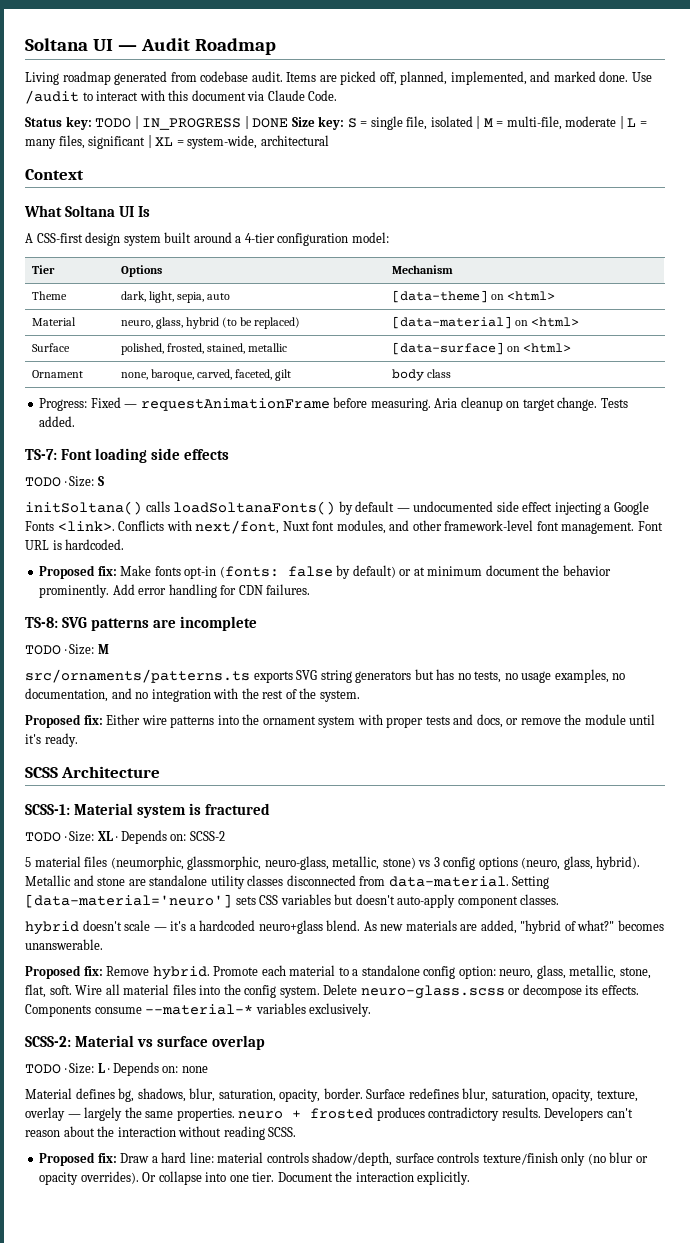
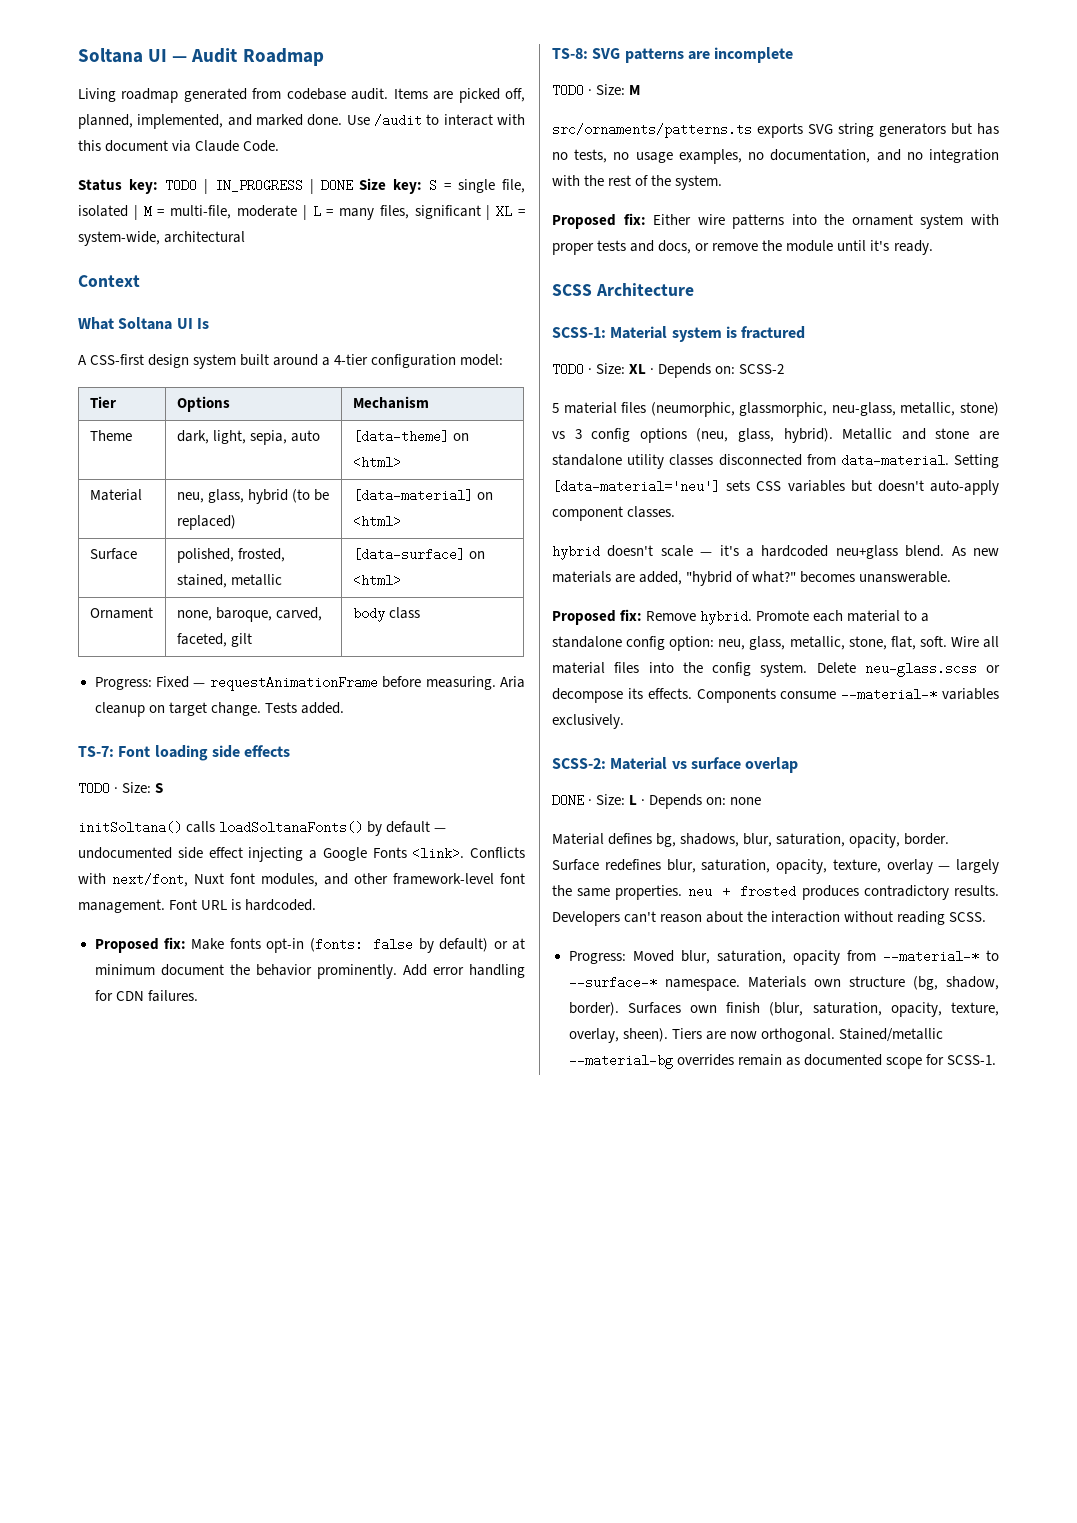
- Material | neuro, glass, hybrid (to be replaced) | [data-material] on <html>
+ Material | neu, glass, hybrid (to be replaced) | [data-material] on <html>
- 5 material files (neumorphic, glassmorphic, neuro-glass, metallic, stone) vs 3 config options (neuro, glass, hybrid).
+ 5 material files (neumorphic, glassmorphic, neu-glass, metallic, stone) vs 3 config options (neu, glass, hybrid).
- Setting [data-material='neuro'] sets CSS variables but doesn't auto-apply component classes.
+ Setting [data-material='neu'] sets CSS variables but doesn't auto-apply component classes.
- hybrid doesn't scale — it's a hardcoded neuro+glass blend.
+ hybrid doesn't scale — it's a hardcoded neu+glass blend.
- Promote each material to a standalone config option: neuro, glass, metallic, stone, flat, soft.
+ Promote each material to a standalone config option: neu, glass, metallic, stone, flat, soft.
- Delete neuro-glass.scss or decompose its effects.
+ Delete neu-glass.scss or decompose its effects.
- TODO · Size: L · Depends on: none
+ DONE · Size: L · Depends on: none
- Surface redefines blur, saturation, opacity, texture, overlay — largely the same properties. neuro + frosted produces contradictory results.
+ Surface redefines blur, saturation, opacity, texture, overlay — largely the same properties. neu + frosted produces contradictory results.
- Proposed fix: Draw a hard line: material controls shadow/depth, surface controls texture/finish only (no blur or opacity overrides). Or collapse into one tier. Document the interaction explicitly.
+ Progress: Moved blur, saturation, opacity from --material-* to --surface-* namespace. Materials own structure (bg, shadow, border). Surfaces own finish (blur, saturation, opacity, texture, overlay, sheen). Tiers are now orthogonal. Stained/metallic --material-bg overrides remain as documented scope for SCSS-1.

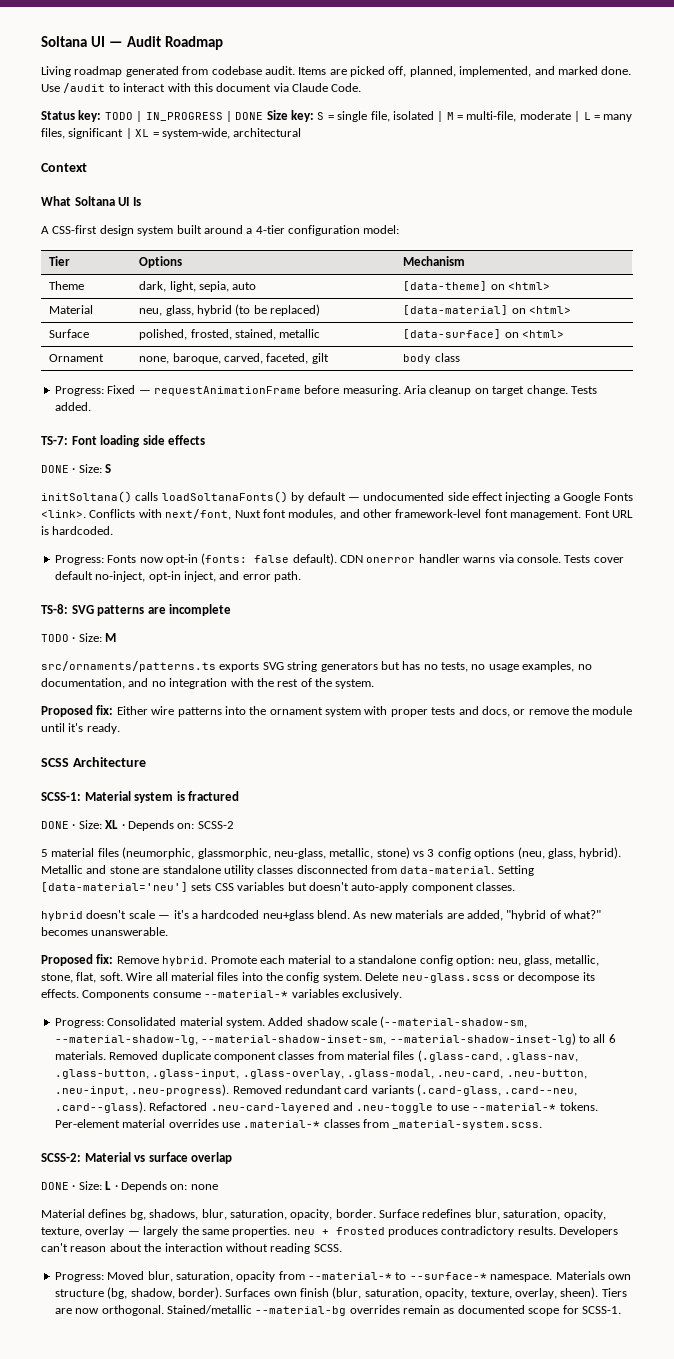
- TODO · Size: S
+ DONE · Size: S
- Proposed fix: Make fonts opt-in (fonts: false by default) or at minimum document the behavior prominently. Add error handling for CDN failures.
+ Progress: Fonts now opt-in (fonts: false default). CDN onerror handler warns via console. Tests cover default no-inject, opt-in inject, and error path.
- TODO · Size: XL · Depends on: SCSS-2
+ DONE · Size: XL · Depends on: SCSS-2
+ Progress: Consolidated material system. Added shadow scale (--material-shadow-sm, --material-shadow-lg, --material-shadow-inset-sm, --material-shadow-inset-lg) to all 6 materials. Removed duplicate component classes from material files (.glass-card, .glass-nav, .glass-button, .glass-input, .glass-overlay, .glass-modal, .neu-card, .neu-button, .neu-input, .neu-progress). Removed redundant card variants (.card-glass, .card--neu, .card--glass). Refactored .neu-card-layered and .neu-toggle to use --material-* tokens. Per-element material overrides use .material-* classes from _material-system.scss.

